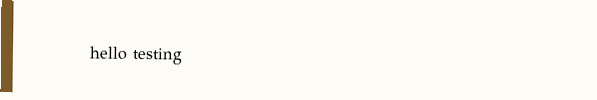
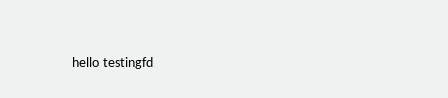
- hello testing
+ hello testingfd

